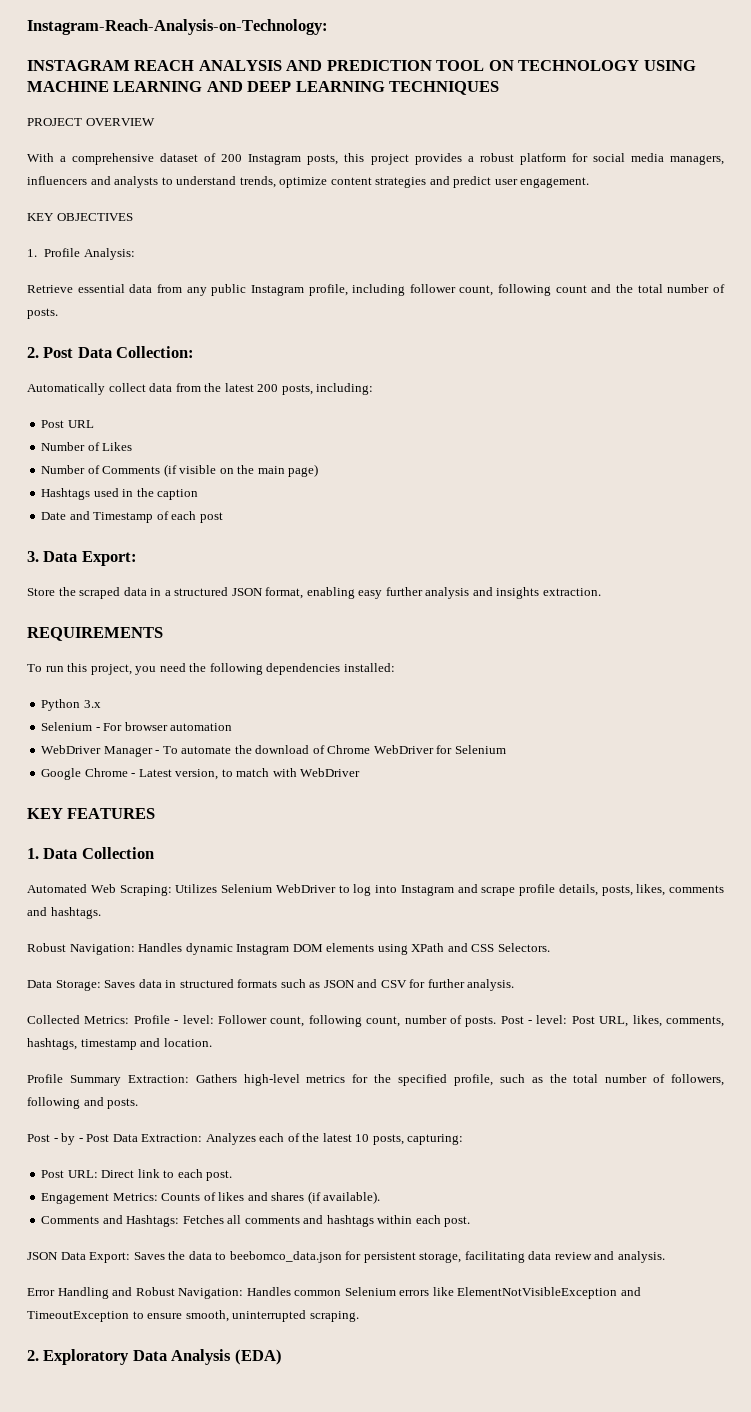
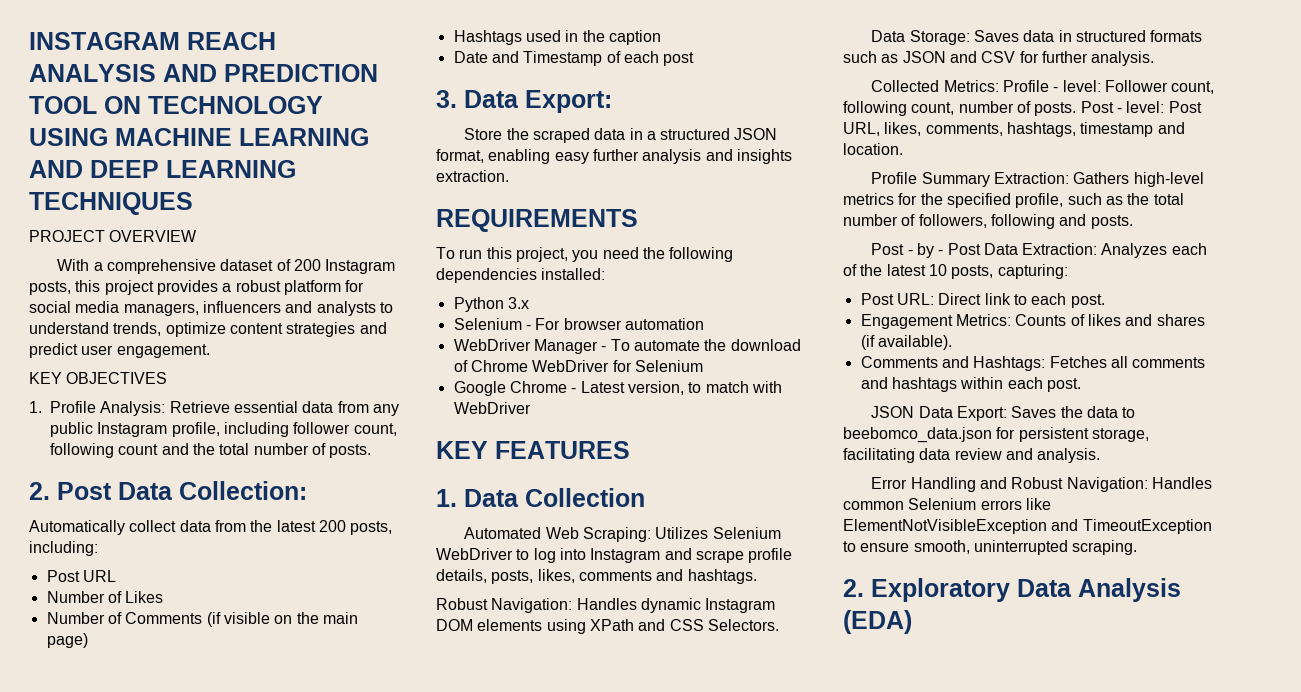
- Instagram-Reach-Analysis-on-Technology:
- 1. Profile Analysis:
- Retrieve essential data from any public Instagram profile, including follower count, following count and the total number of posts.
+ 1. Profile Analysis: Retrieve essential data from any public Instagram profile, including follower count, following count and the total number of posts.

